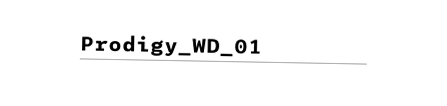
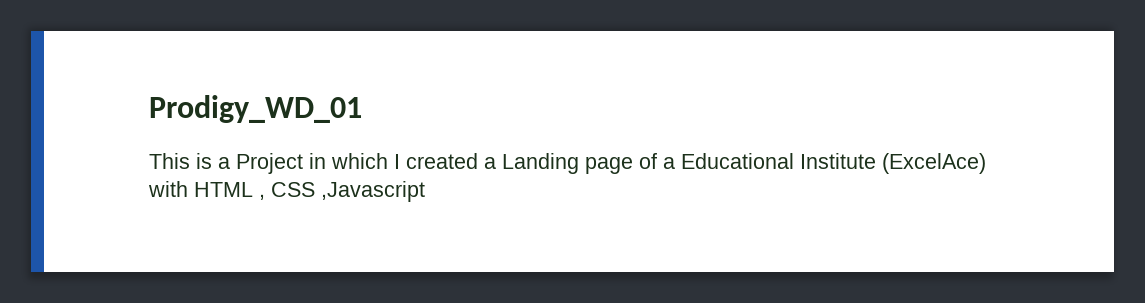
+ This is a Project in which I created a Landing page of a Educational Institute (ExcelAce) with HTML , CSS ,Javascript

